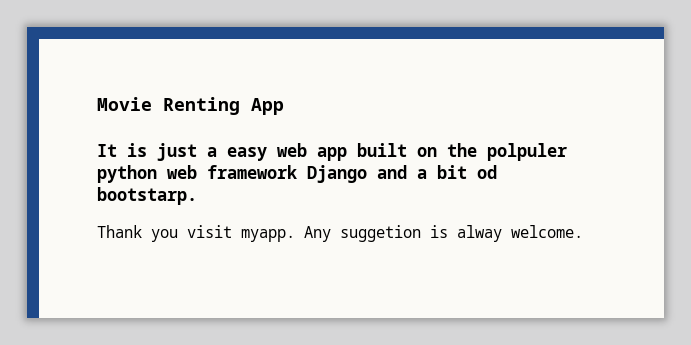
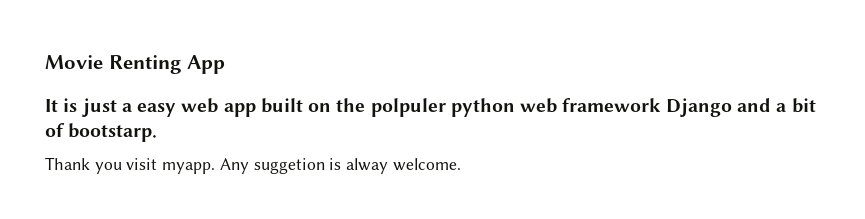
- It is just a easy web app built on the polpuler python web framework Django and a bit od bootstarp.
+ It is just a easy web app built on the polpuler python web framework Django and a bit of bootstarp.

